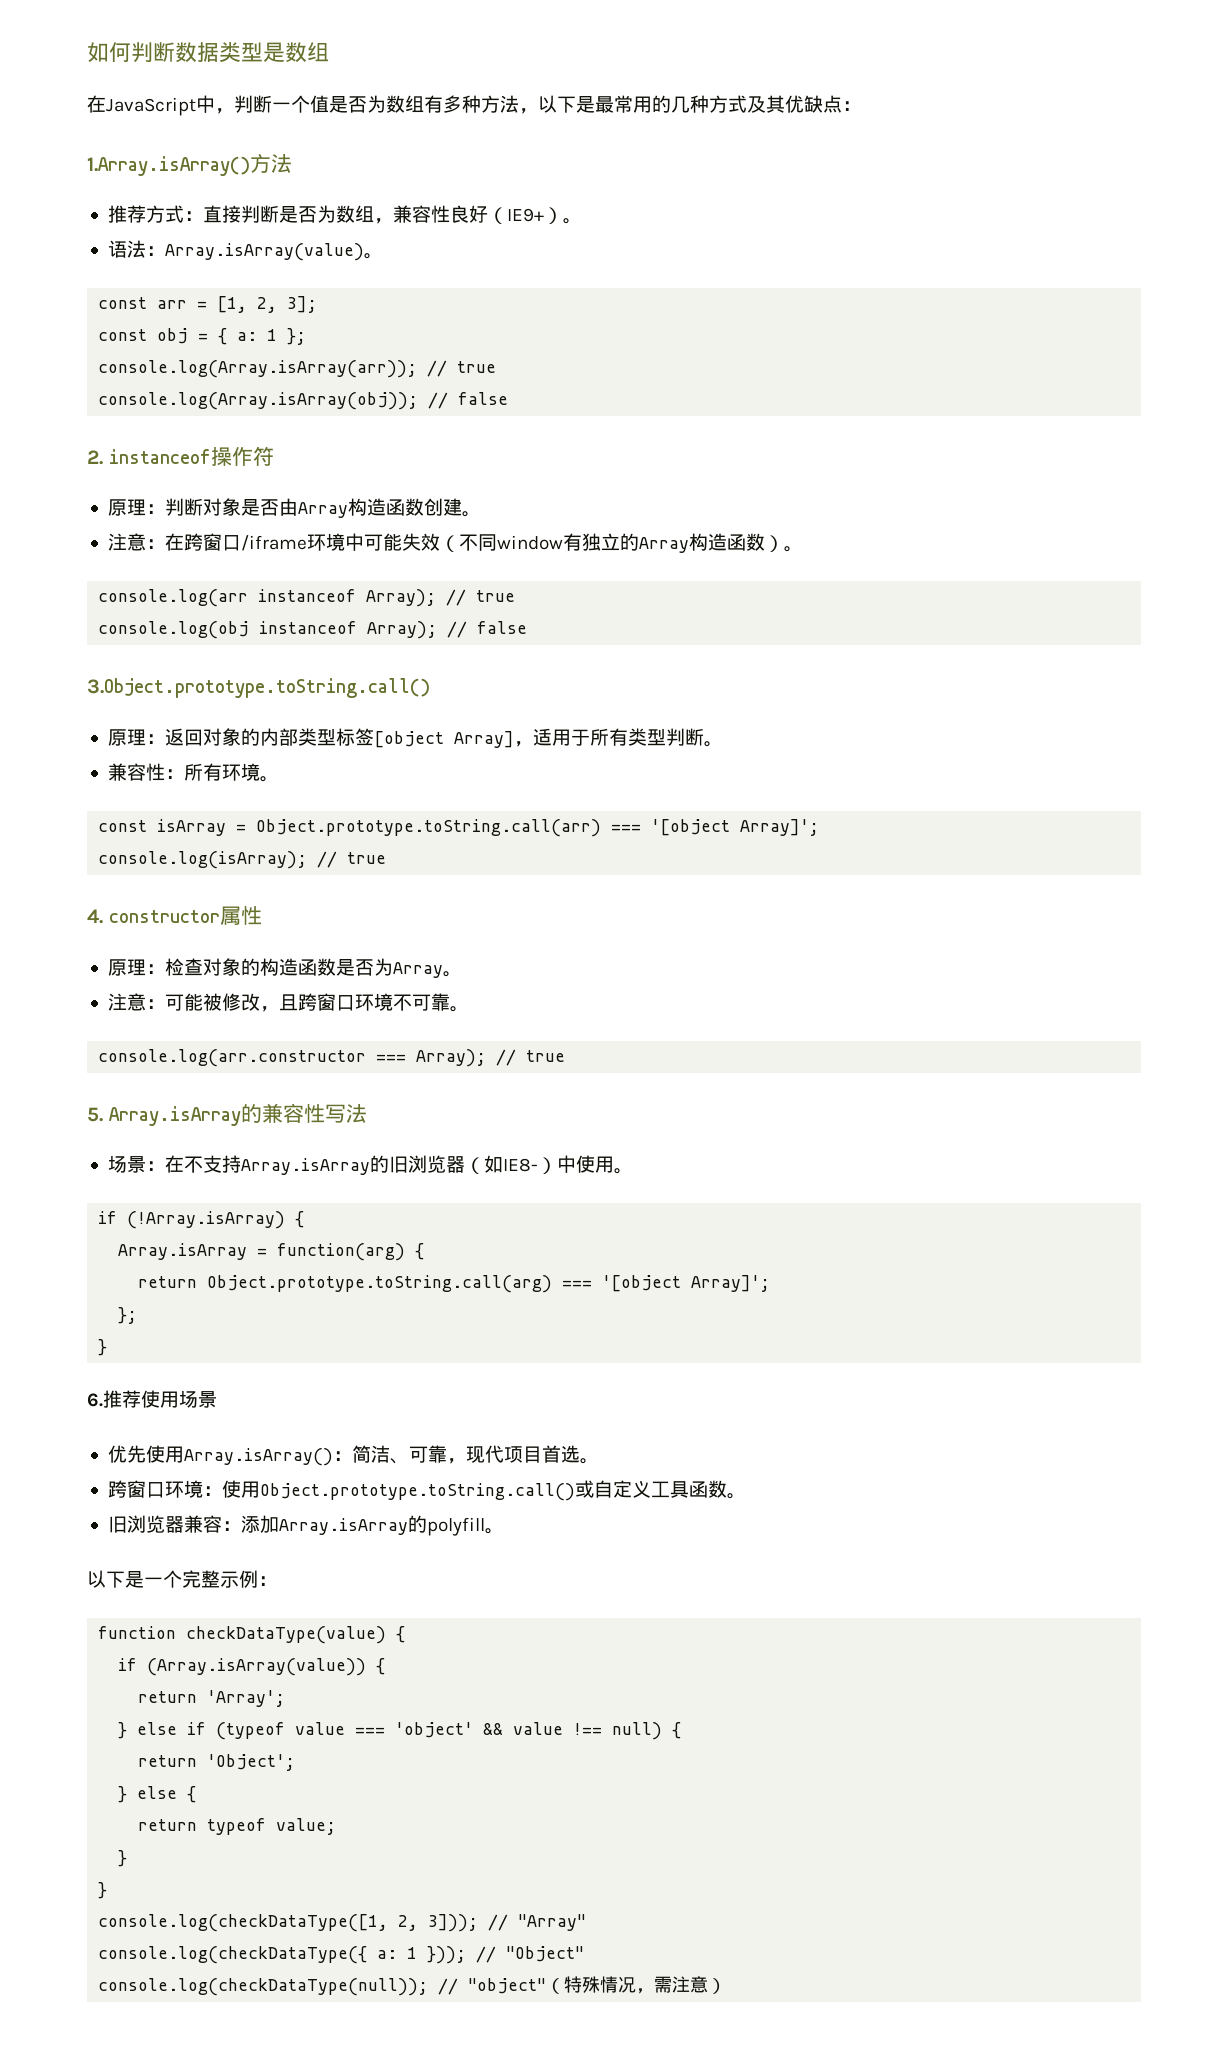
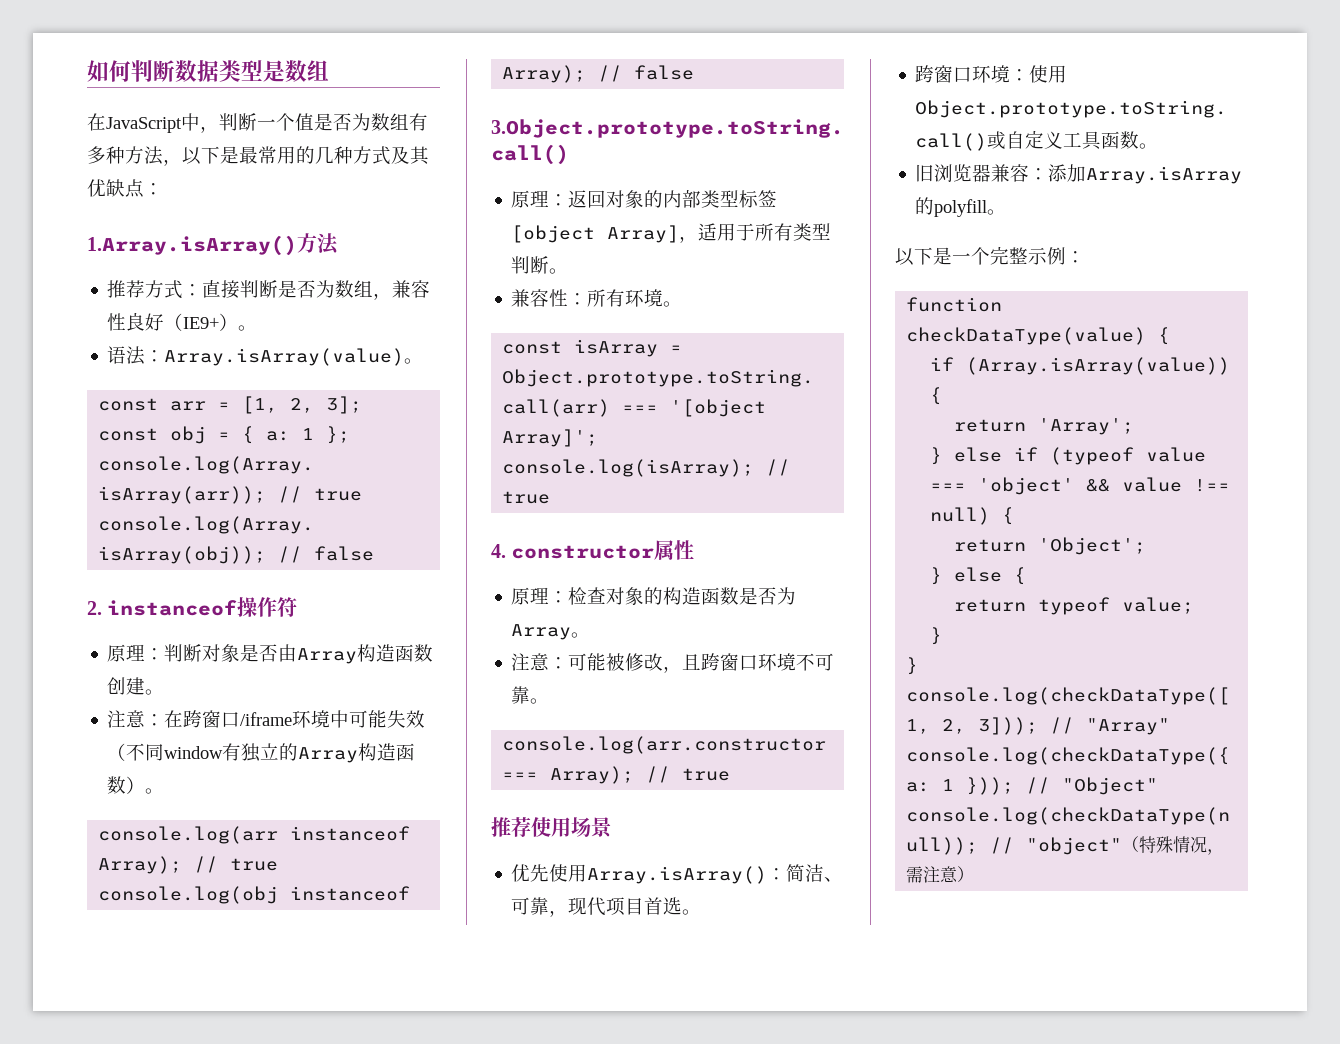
- 5. Array.isArray的兼容性写法
- 场景：在不支持Array.isArray的旧浏览器（如IE8-）中使用。
- if (!Array.isArray) {
- Array.isArray = function(arg) {
- return Object.prototype.toString.call(arg) === '[object Array]';
- };
- }
- 6.推荐使用场景
+ 推荐使用场景

